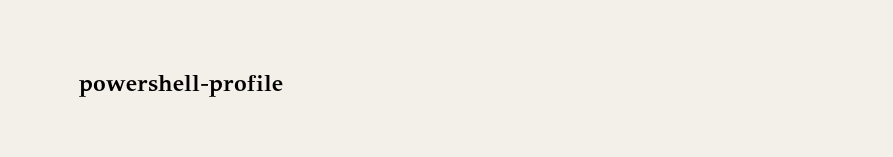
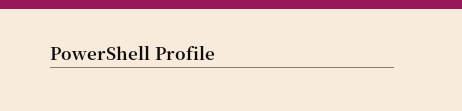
- powershell-profile
+ PowerShell Profile

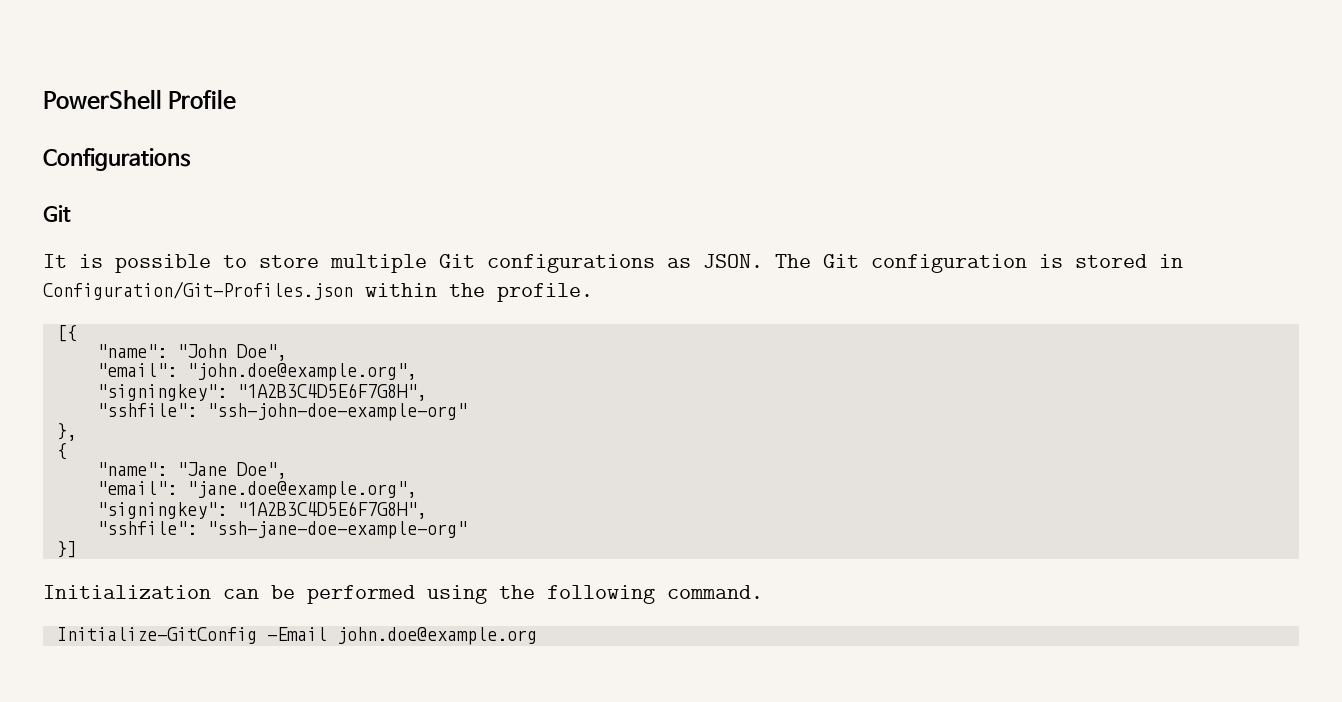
+ Configurations
+ Git
+ It is possible to store multiple Git configurations as JSON. The Git configuration is stored in Configuration/Git-Profiles.json within the profile.
+ [{
+ "name": "John Doe",
+ "email": "john.doe@example.org",
+ "signingkey": "1A2B3C4D5E6F7G8H",
+ "sshfile": "ssh-john-doe-example-org"
+ },
+ {
+ "name": "Jane Doe",
+ "email": "jane.doe@example.org",
+ "signingkey": "1A2B3C4D5E6F7G8H",
+ "sshfile": "ssh-jane-doe-example-org"
+ }]
+ Initialization can be performed using the following command.
+ Initialize-GitConfig -Email john.doe@example.org

